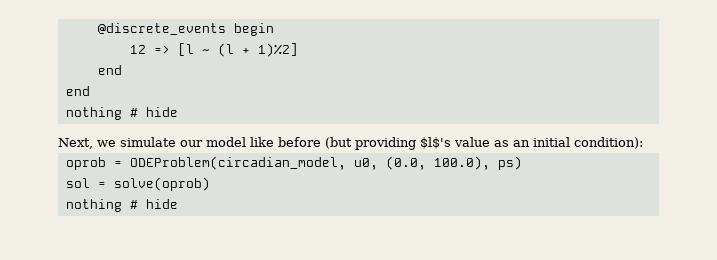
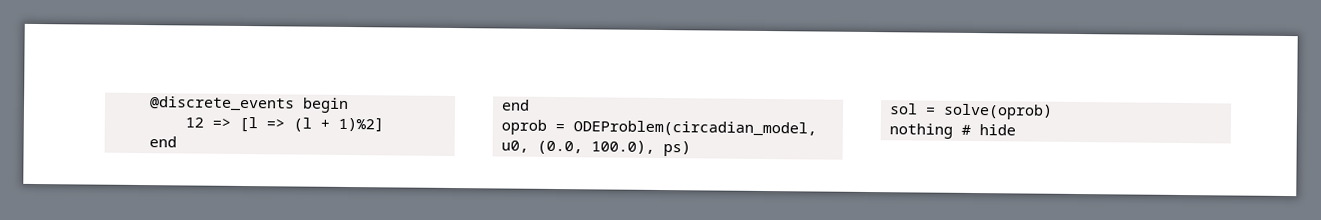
- 12 => [l ~ (l + 1)%2]
+ 12 => [l => (l + 1)%2]
  end
  end
- nothing # hide
- Next, we simulate our model like before (but providing $l$'s value as an initial condition):

